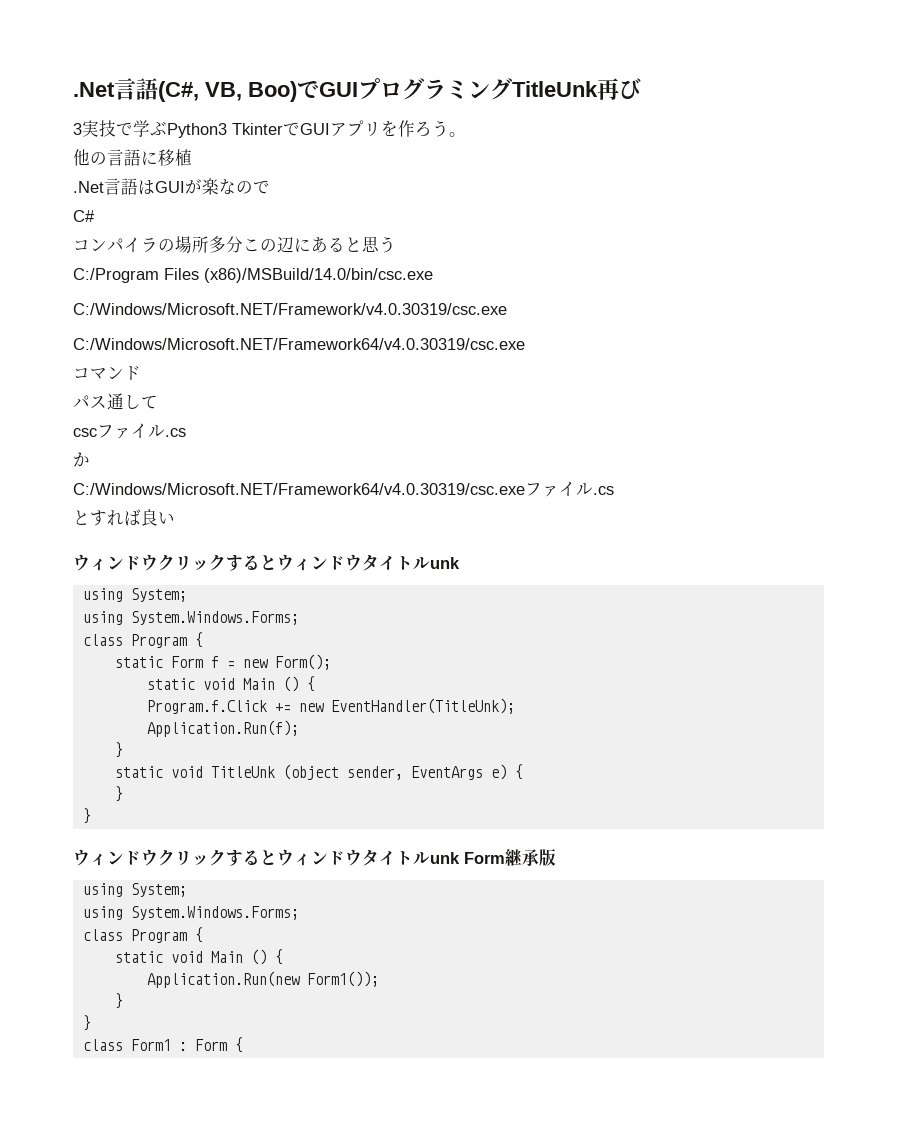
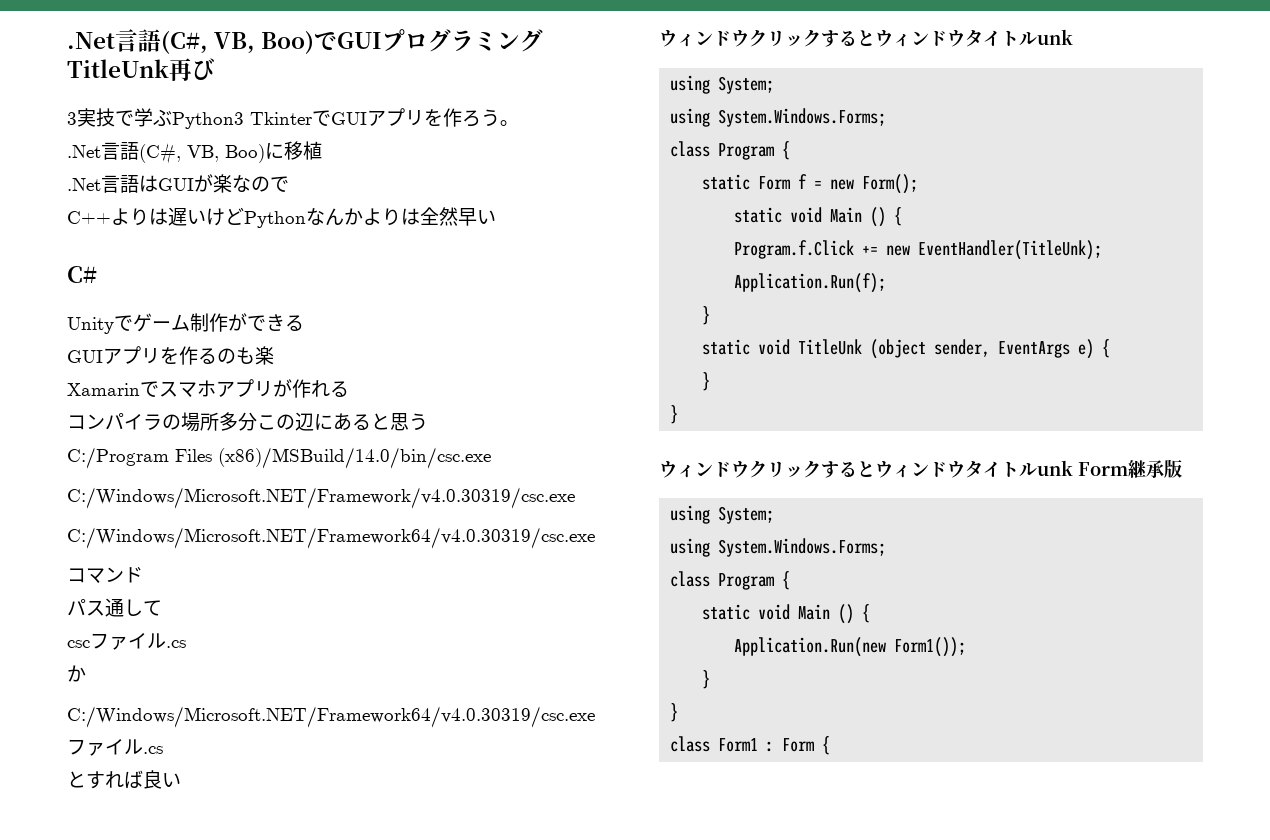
- 他の言語に移植
+ .Net言語(C#, VB, Boo)に移植
+ C++よりは遅いけどPythonなんかよりは全然早い
  C#
+ Unityでゲーム制作ができる
+ GUIアプリを作るのも楽
+ Xamarinでスマホアプリが作れる

